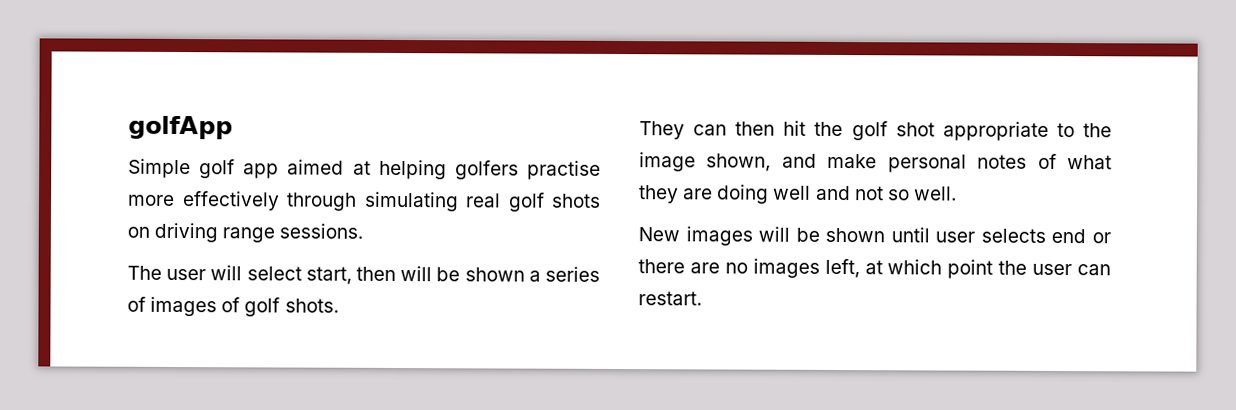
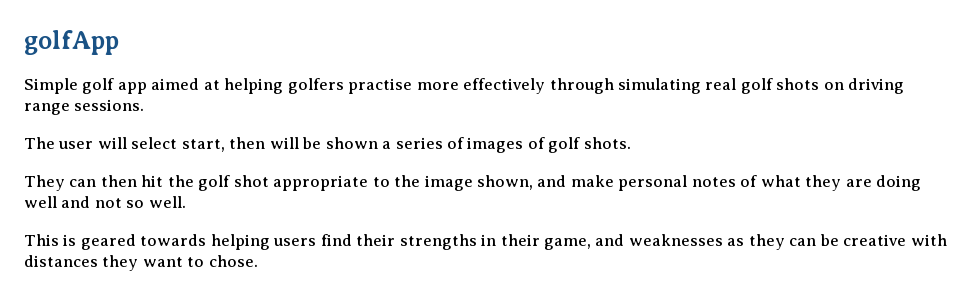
- New images will be shown until user selects end or there are no images left, at which point the user can restart.
+ This is geared towards helping users find their strengths in their game, and weaknesses as they can be creative with distances they want to chose.

